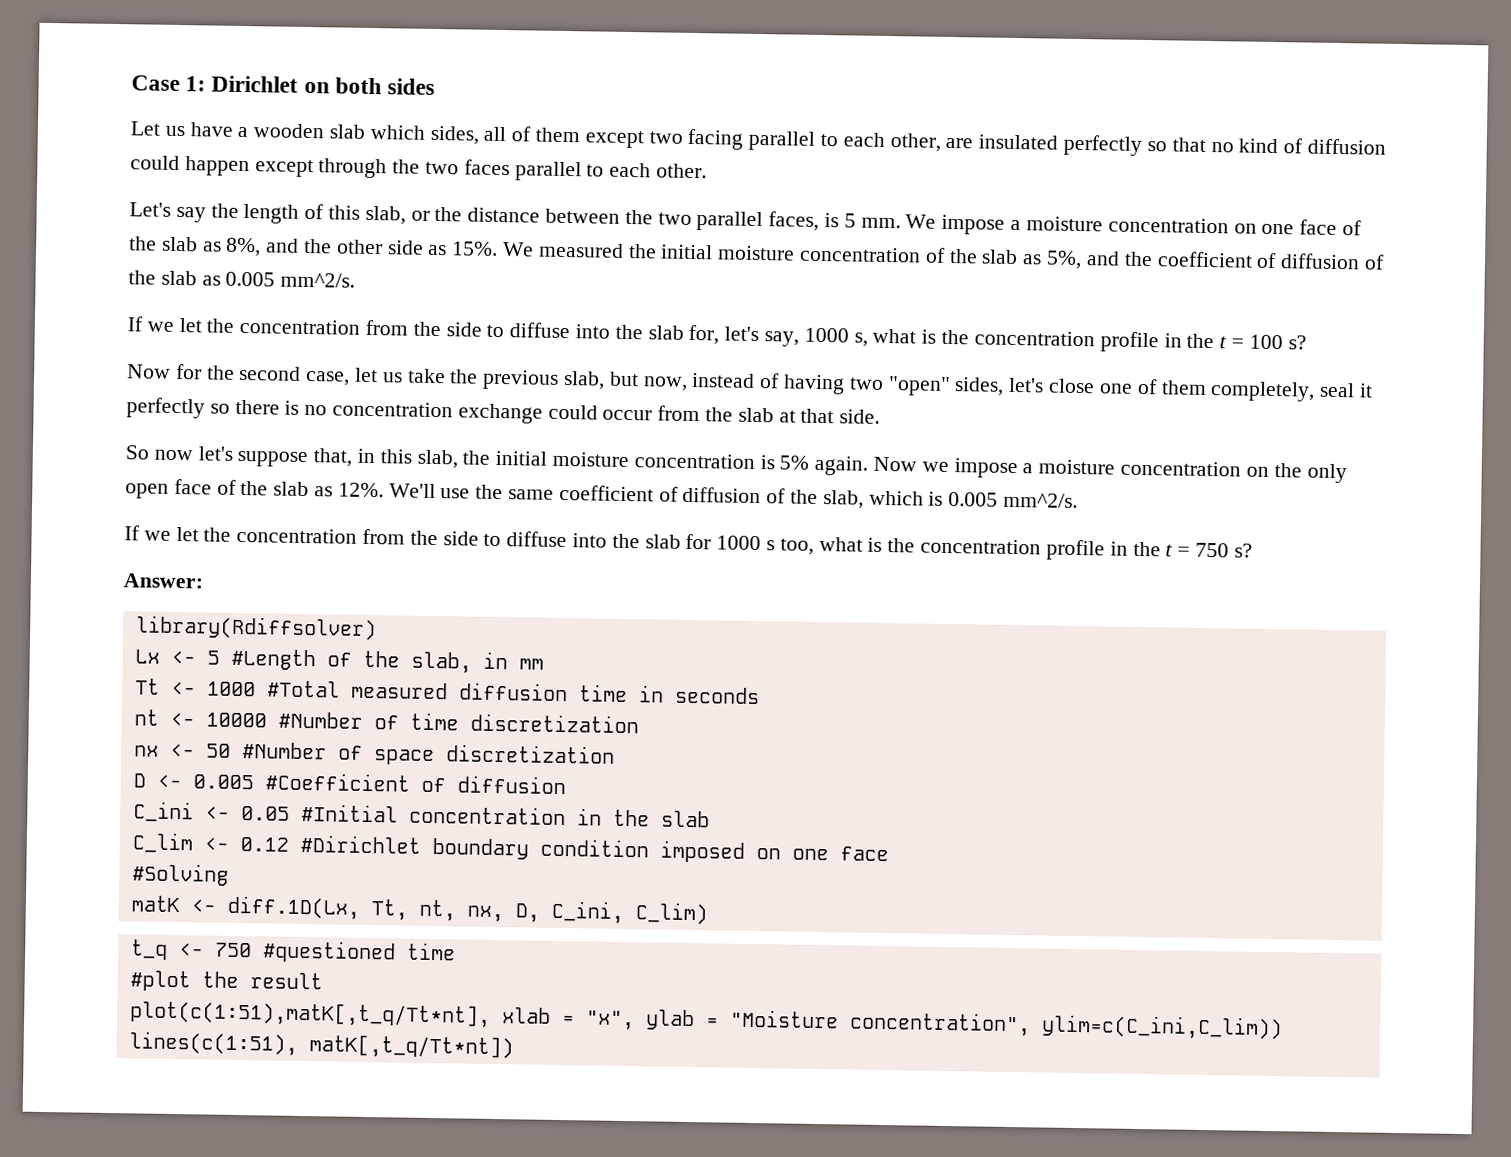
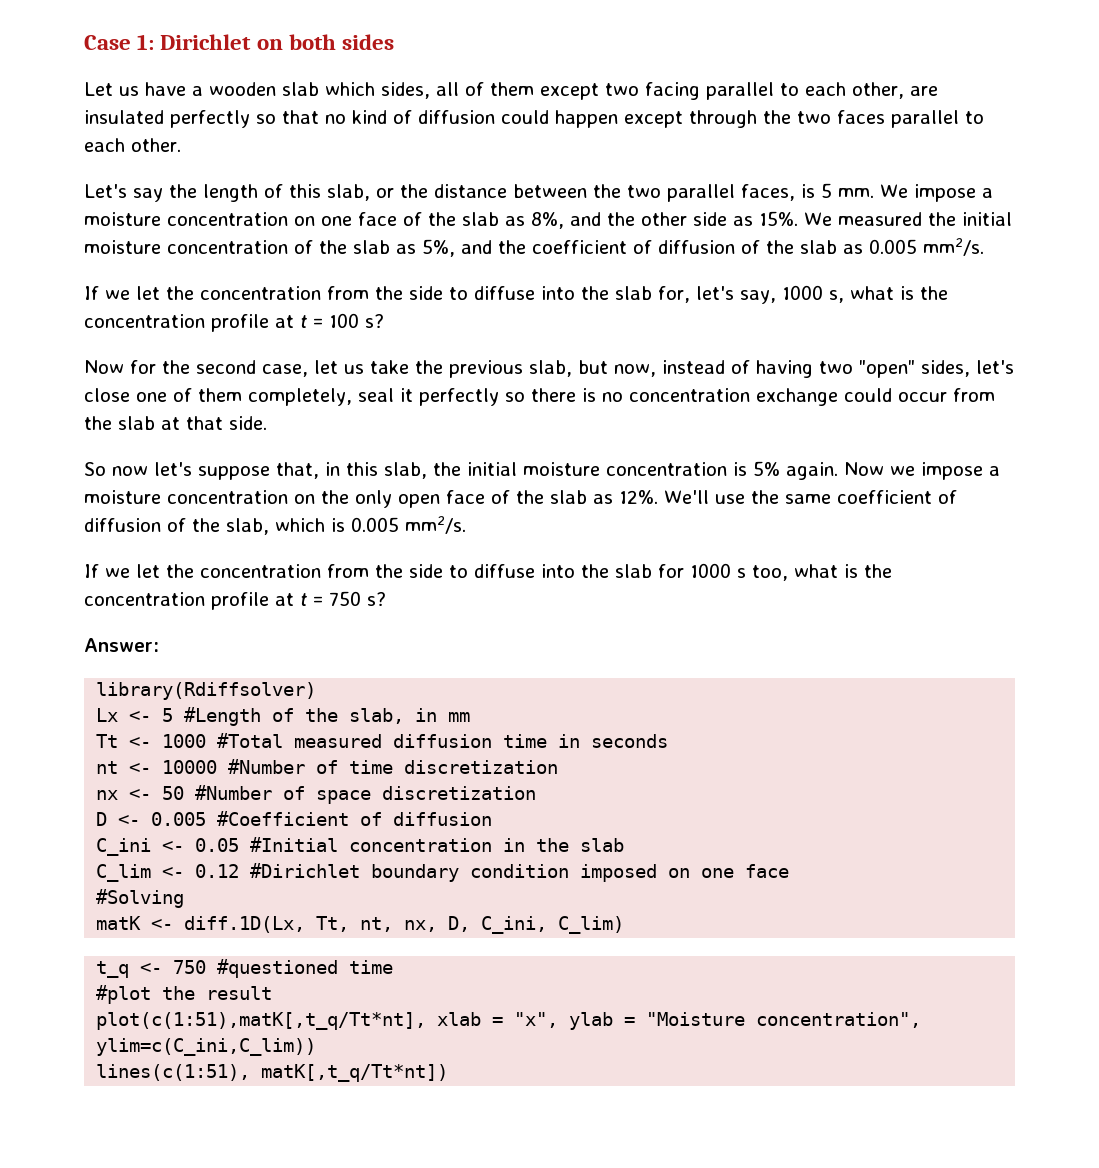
- We measured the initial moisture concentration of the slab as 5%, and the coefficient of diffusion of the slab as 0.005 mm^2/s.
+ We measured the initial moisture concentration of the slab as 5%, and the coefficient of diffusion of the slab as 0.005 mm2/s.
- If we let the concentration from the side to diffuse into the slab for, let's say, 1000 s, what is the concentration profile in the t = 100 s?
+ If we let the concentration from the side to diffuse into the slab for, let's say, 1000 s, what is the concentration profile at t = 100 s?
- We'll use the same coefficient of diffusion of the slab, which is 0.005 mm^2/s.
+ We'll use the same coefficient of diffusion of the slab, which is 0.005 mm2/s.
- If we let the concentration from the side to diffuse into the slab for 1000 s too, what is the concentration profile in the t = 750 s?
+ If we let the concentration from the side to diffuse into the slab for 1000 s too, what is the concentration profile at t = 750 s?

